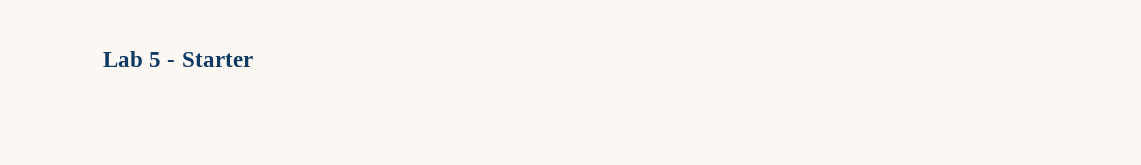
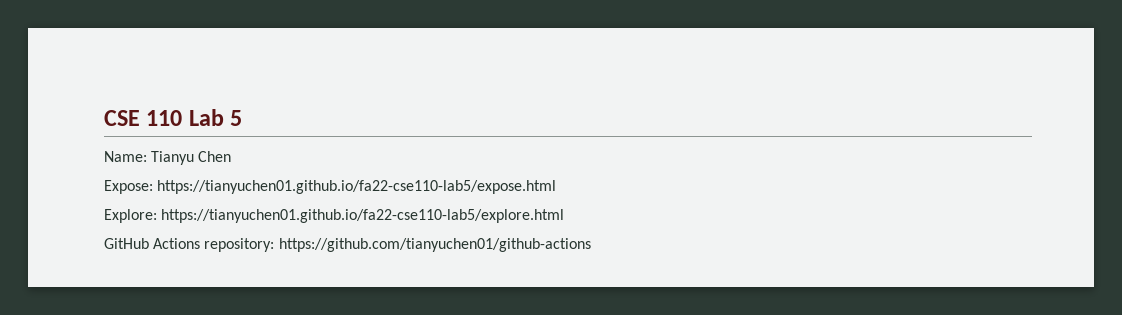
- Lab 5 - Starter
+ CSE 110 Lab 5
+ Name: Tianyu Chen
+ Expose: https://tianyuchen01.github.io/fa22-cse110-lab5/expose.html
+ Explore: https://tianyuchen01.github.io/fa22-cse110-lab5/explore.html
+ GitHub Actions repository: https://github.com/tianyuchen01/github-actions

